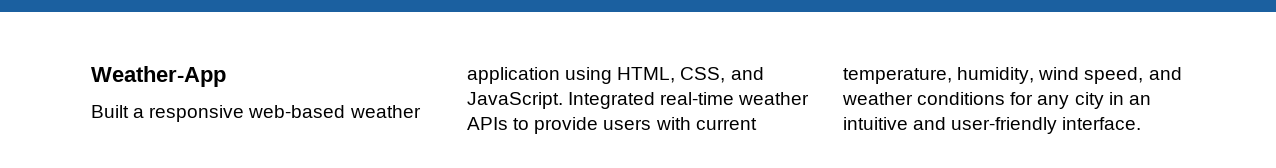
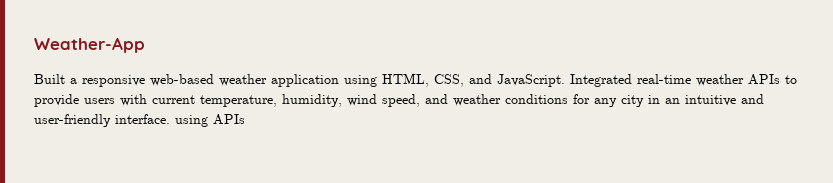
- Integrated real-time weather APIs to provide users with current temperature, humidity, wind speed, and weather conditions for any city in an intuitive and user-friendly interface.
+ Integrated real-time weather APIs to provide users with current temperature, humidity, wind speed, and weather conditions for any city in an intuitive and user-friendly interface. using APIs

